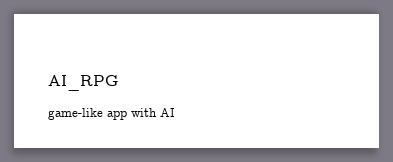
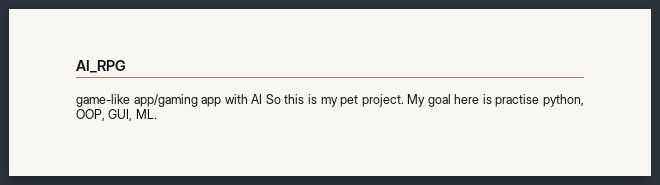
- game-like app with AI
+ game-like app/gaming app with AI So this is my pet project. My goal here is practise python, OOP, GUI, ML.

